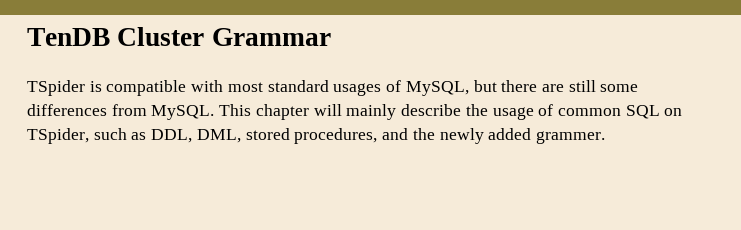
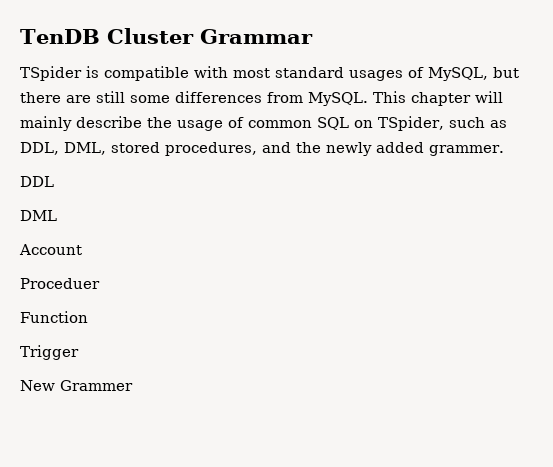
+ DDL
+ DML
+ Account
+ Proceduer
+ Function
+ Trigger
+ New Grammer

